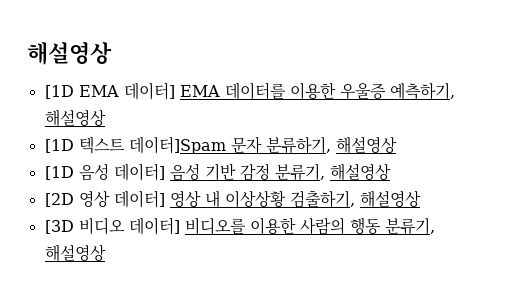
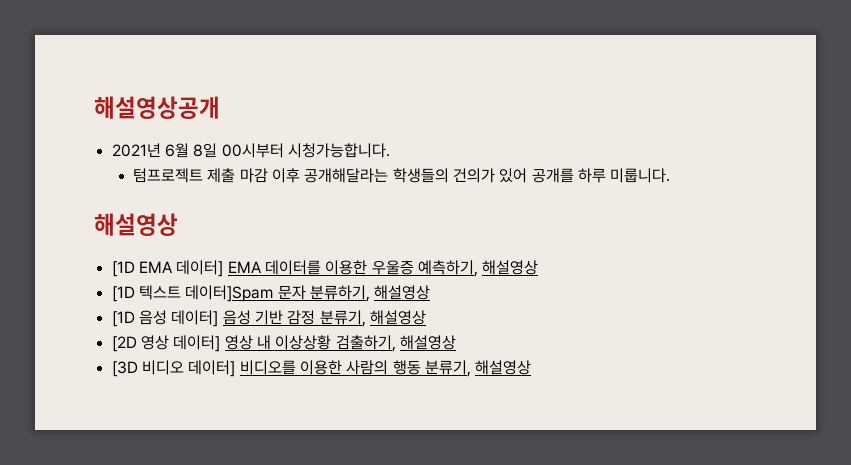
+ 해설영상공개
+ 2021년 6월 8일 00시부터 시청가능합니다.
+ 텀프로젝트 제출 마감 이후 공개해달라는 학생들의 건의가 있어 공개를 하루 미룹니다.

